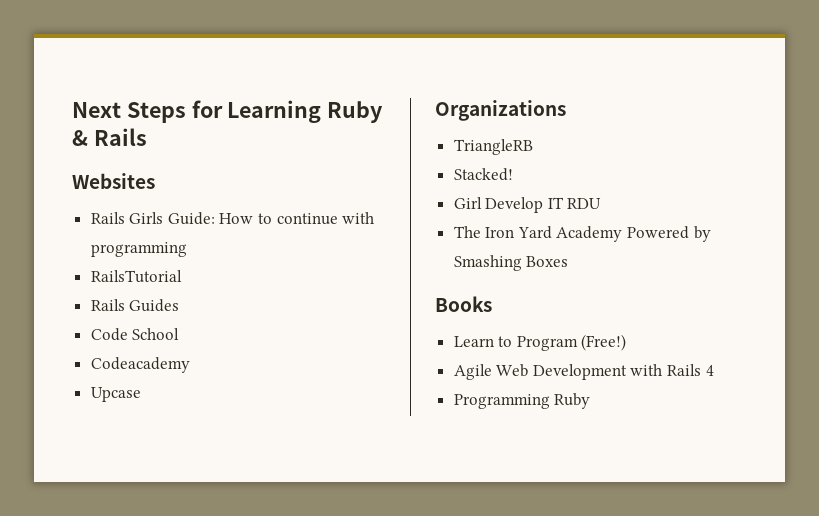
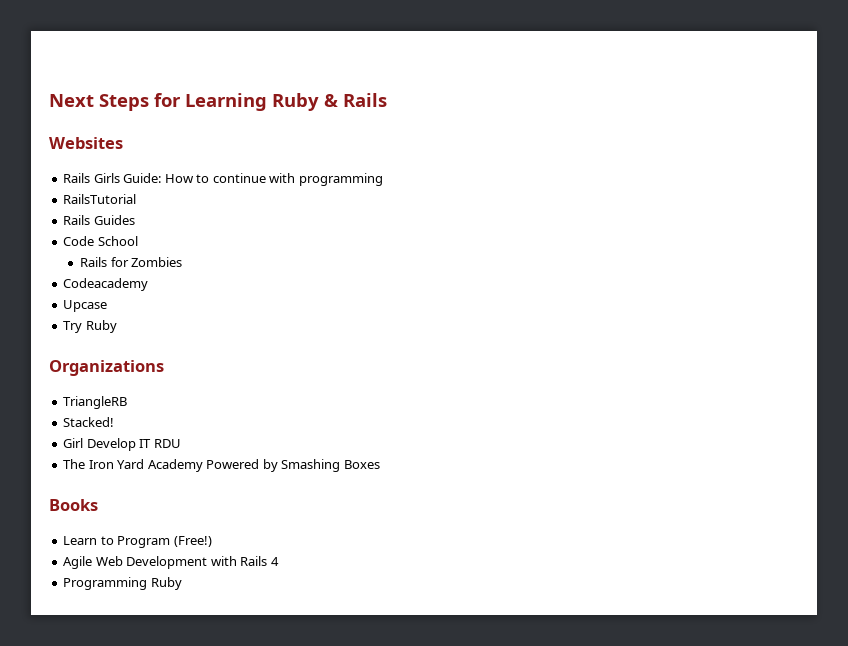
+ Rails for Zombies
+ Try Ruby

